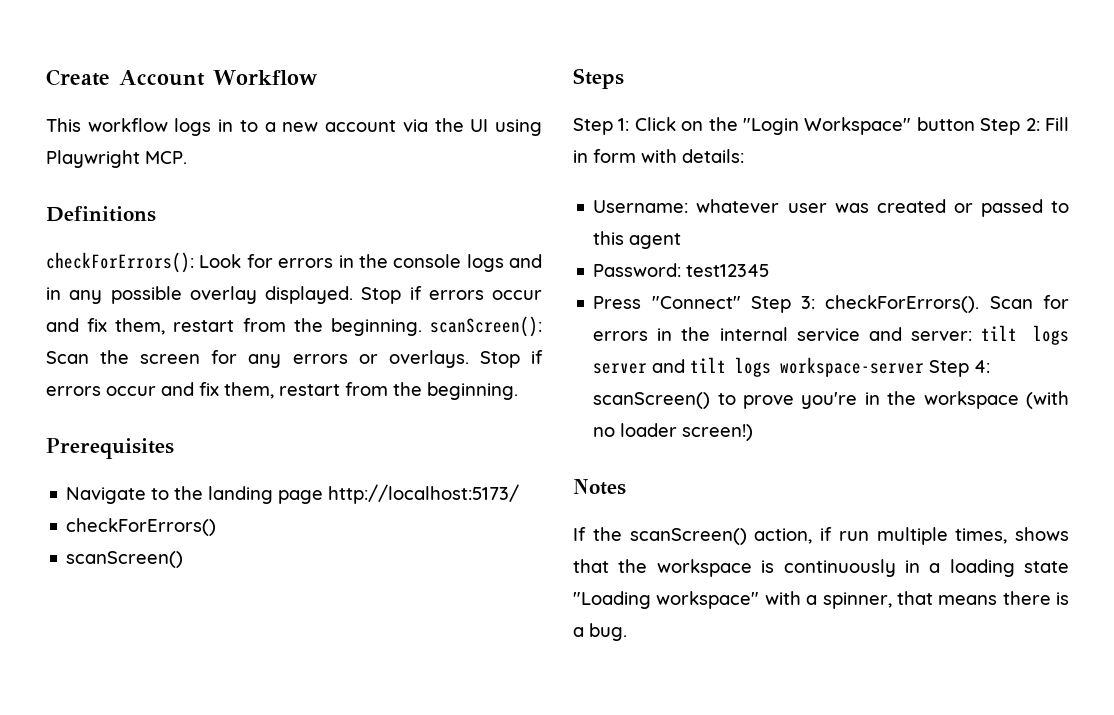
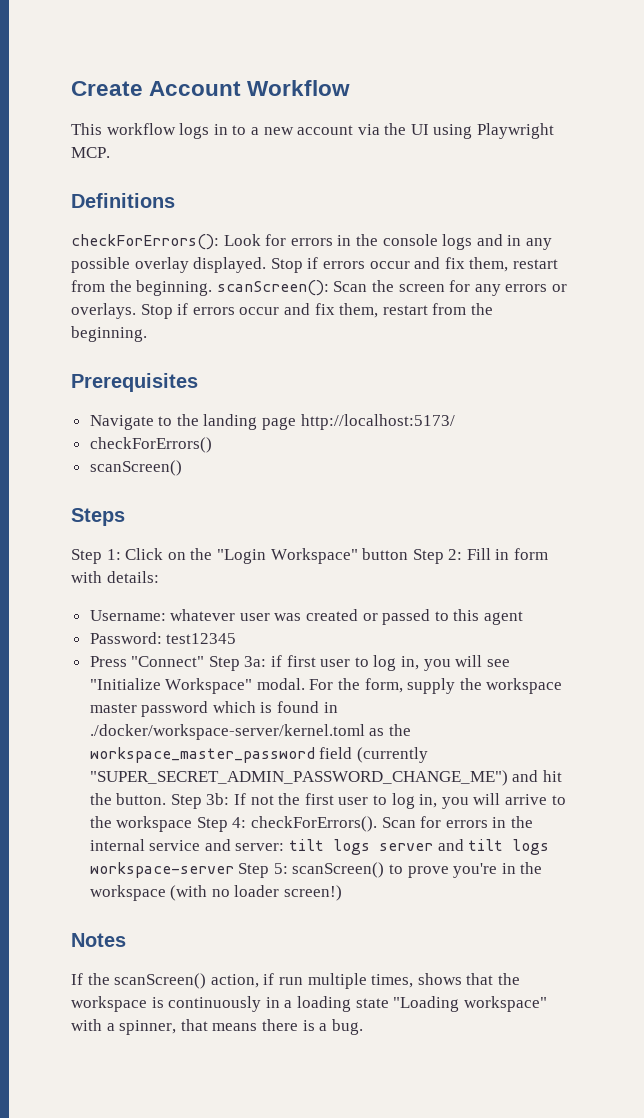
- Press "Connect" Step 3: checkForErrors().
+ Press "Connect" Step 3a: if first user to log in, you will see "Initialize Workspace" modal. For the form, supply the workspace master password which is found in ./docker/workspace-server/kernel.toml as the workspace_master_password field (currently "SUPER_SECRET_ADMIN_PASSWORD_CHANGE_ME") and hit the button. Step 3b: If not the first user to log in, you will arrive to the workspace Step 4: checkForErrors().
- Scan for errors in the internal service and server: tilt logs server and tilt logs workspace-server Step 4: scanScreen() to prove you're in the workspace (with no loader screen!)
+ Scan for errors in the internal service and server: tilt logs server and tilt logs workspace-server Step 5: scanScreen() to prove you're in the workspace (with no loader screen!)

